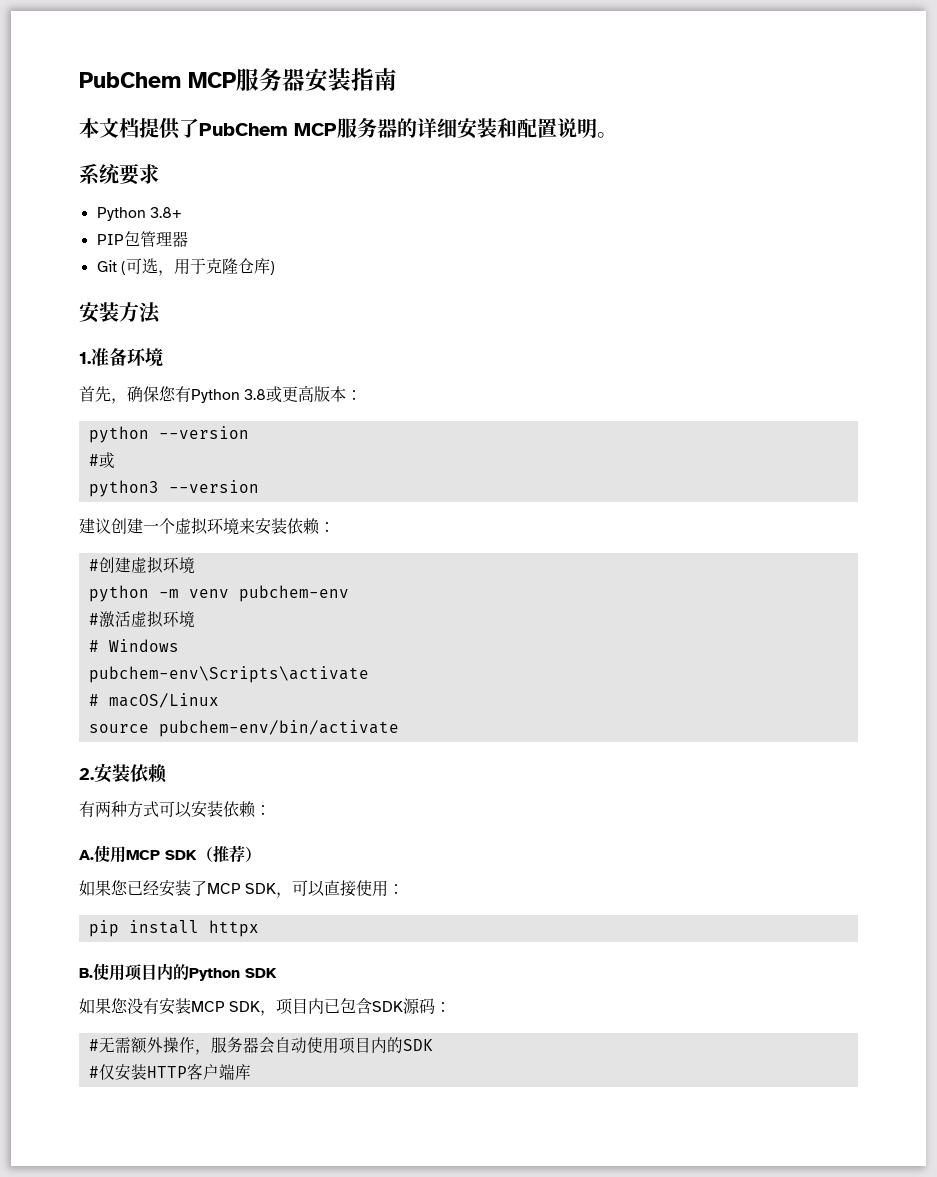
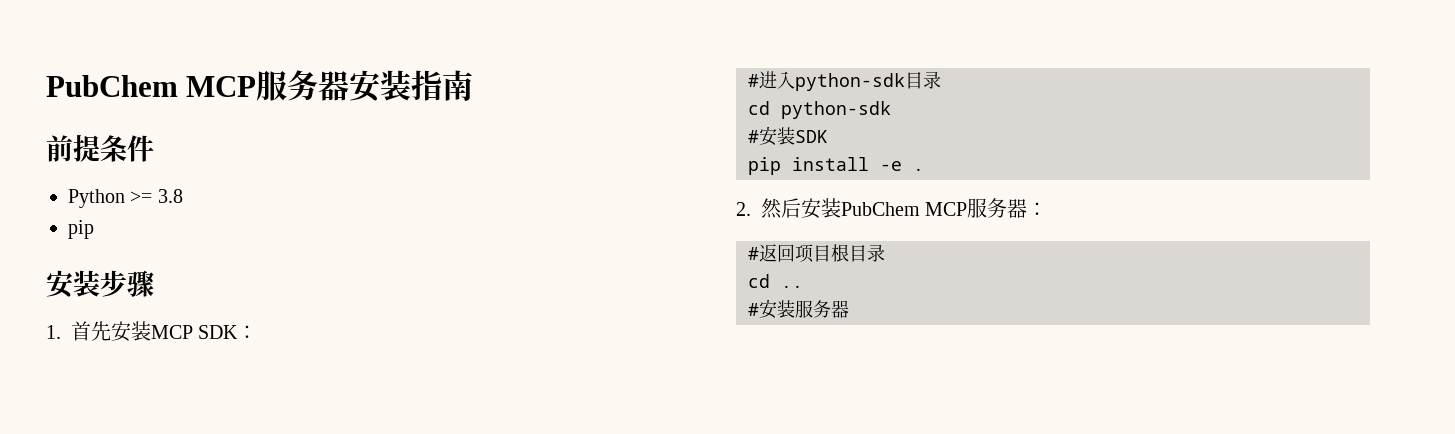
- 本文档提供了PubChem MCP服务器的详细安装和配置说明。
- 系统要求
- Python 3.8+
- PIP包管理器
- Git (可选，用于克隆仓库)
- 安装方法
- 1.准备环境
- 首先，确保您有Python 3.8或更高版本：
- python --version
- #或
- python3 --version
- 建议创建一个虚拟环境来安装依赖：
- #创建虚拟环境
- python -m venv pubchem-env
- #激活虚拟环境
- # Windows
- pubchem-env\Scripts\activate
- # macOS/Linux
- source pubchem-env/bin/activate
- 2.安装依赖
- 有两种方式可以安装依赖：
- A.使用MCP SDK（推荐）
- 如果您已经安装了MCP SDK，可以直接使用：
- pip install httpx
- B.使用项目内的Python SDK
- 如果您没有安装MCP SDK，项目内已包含SDK源码：
- #无需额外操作，服务器会自动使用项目内的SDK
- #仅安装HTTP客户端库
+ 前提条件
+ Python >= 3.8
+ pip
+ 安装步骤
+ 1.首先安装MCP SDK：
+ #进入python-sdk目录
+ cd python-sdk
+ #安装SDK
+ pip install -e .
+ 2.然后安装PubChem MCP服务器：
+ #返回项目根目录
+ cd ..
+ #安装服务器

